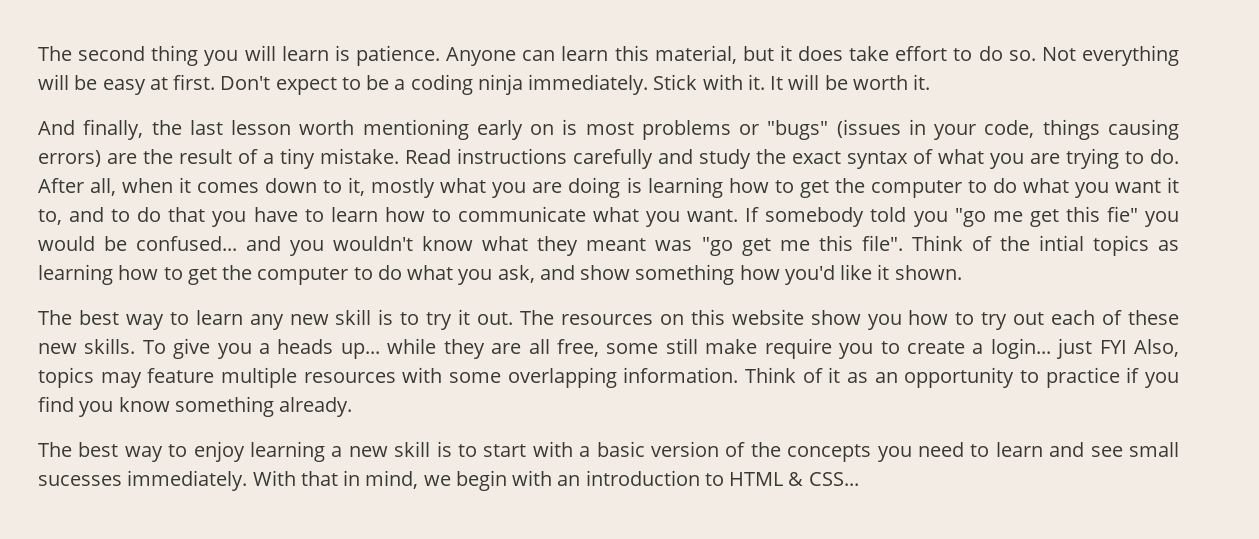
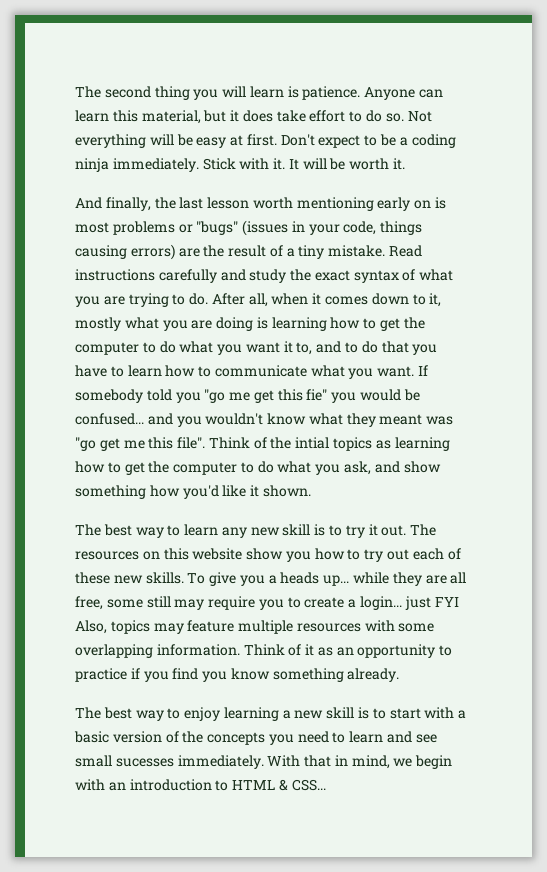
- To give you a heads up... while they are all free, some still make require you to create a login... just FYI Also, topics may feature multiple resources with some overlapping information.
+ To give you a heads up... while they are all free, some still may require you to create a login... just FYI Also, topics may feature multiple resources with some overlapping information.

